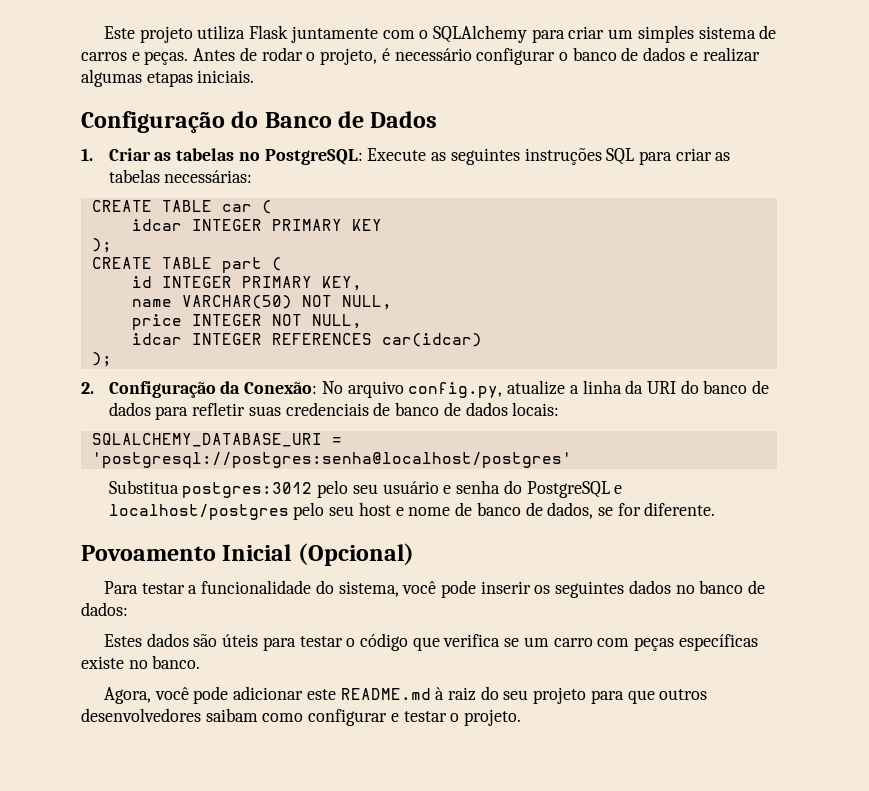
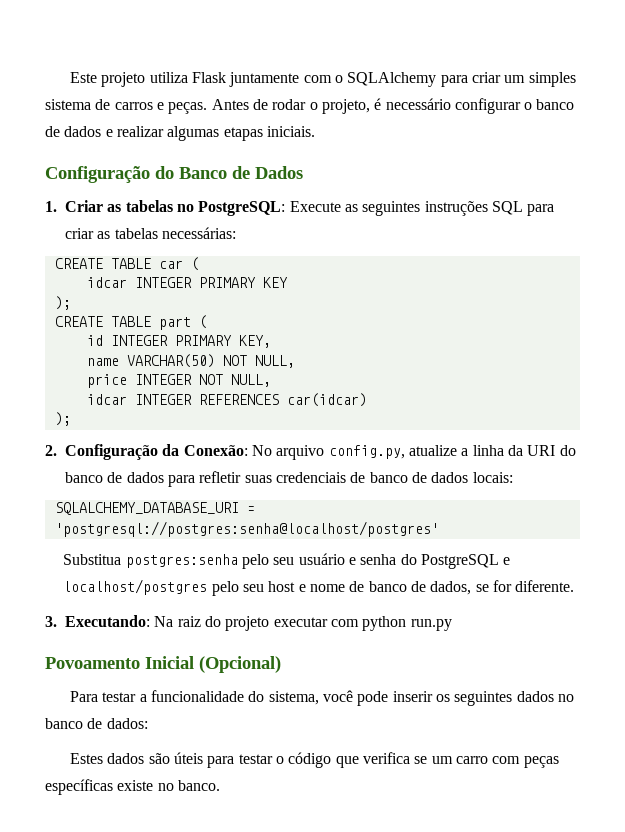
- Substitua postgres:3012 pelo seu usuário e senha do PostgreSQL e localhost/postgres pelo seu host e nome de banco de dados, se for diferente.
+ Substitua postgres:senha pelo seu usuário e senha do PostgreSQL e localhost/postgres pelo seu host e nome de banco de dados, se for diferente.
+ 3. Executando: Na raiz do projeto executar com python run.py
- Agora, você pode adicionar este README.md à raiz do seu projeto para que outros desenvolvedores saibam como configurar e testar o projeto.

